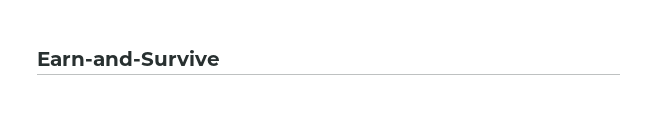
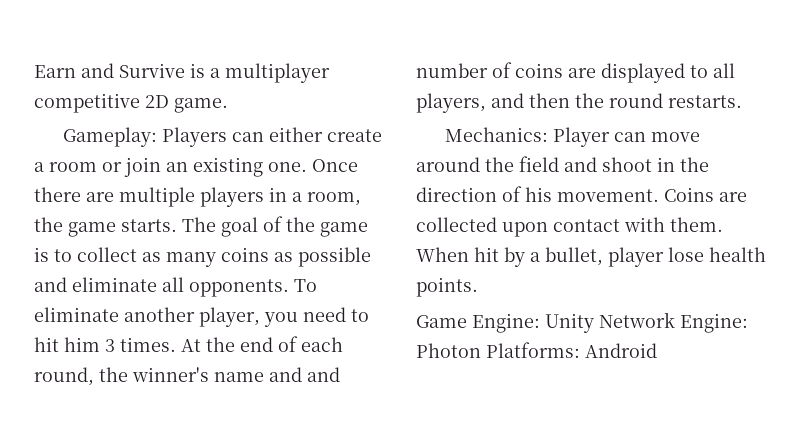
- Earn-and-Survive
+ Earn and Survive is a multiplayer competitive 2D game.
+ Gameplay: Players can either create a room or join an existing one. Once there are multiple players in a room, the game starts. The goal of the game is to collect as many coins as possible and eliminate all opponents. To eliminate another player, you need to hit him 3 times. At the end of each round, the winner's name and and number of coins are displayed to all players, and then the round restarts.
+ Mechanics: Player can move around the field and shoot in the direction of his movement. Coins are collected upon contact with them. When hit by a bullet, player lose health points.
+ Game Engine: Unity Network Engine: Photon Platforms: Android

